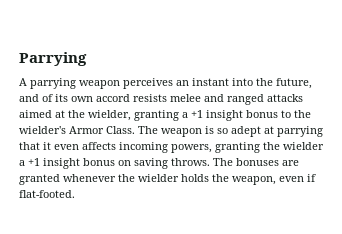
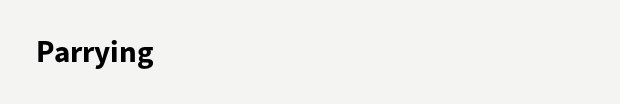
- A parrying weapon perceives an instant into the future, and of its own accord resists melee and ranged attacks aimed at the wielder, granting a +1 insight bonus to the wielder's Armor Class. The weapon is so adept at parrying that it even affects incoming powers, granting the wielder a +1 insight bonus on saving throws. The bonuses are granted whenever the wielder holds the weapon, even if flat-footed.

